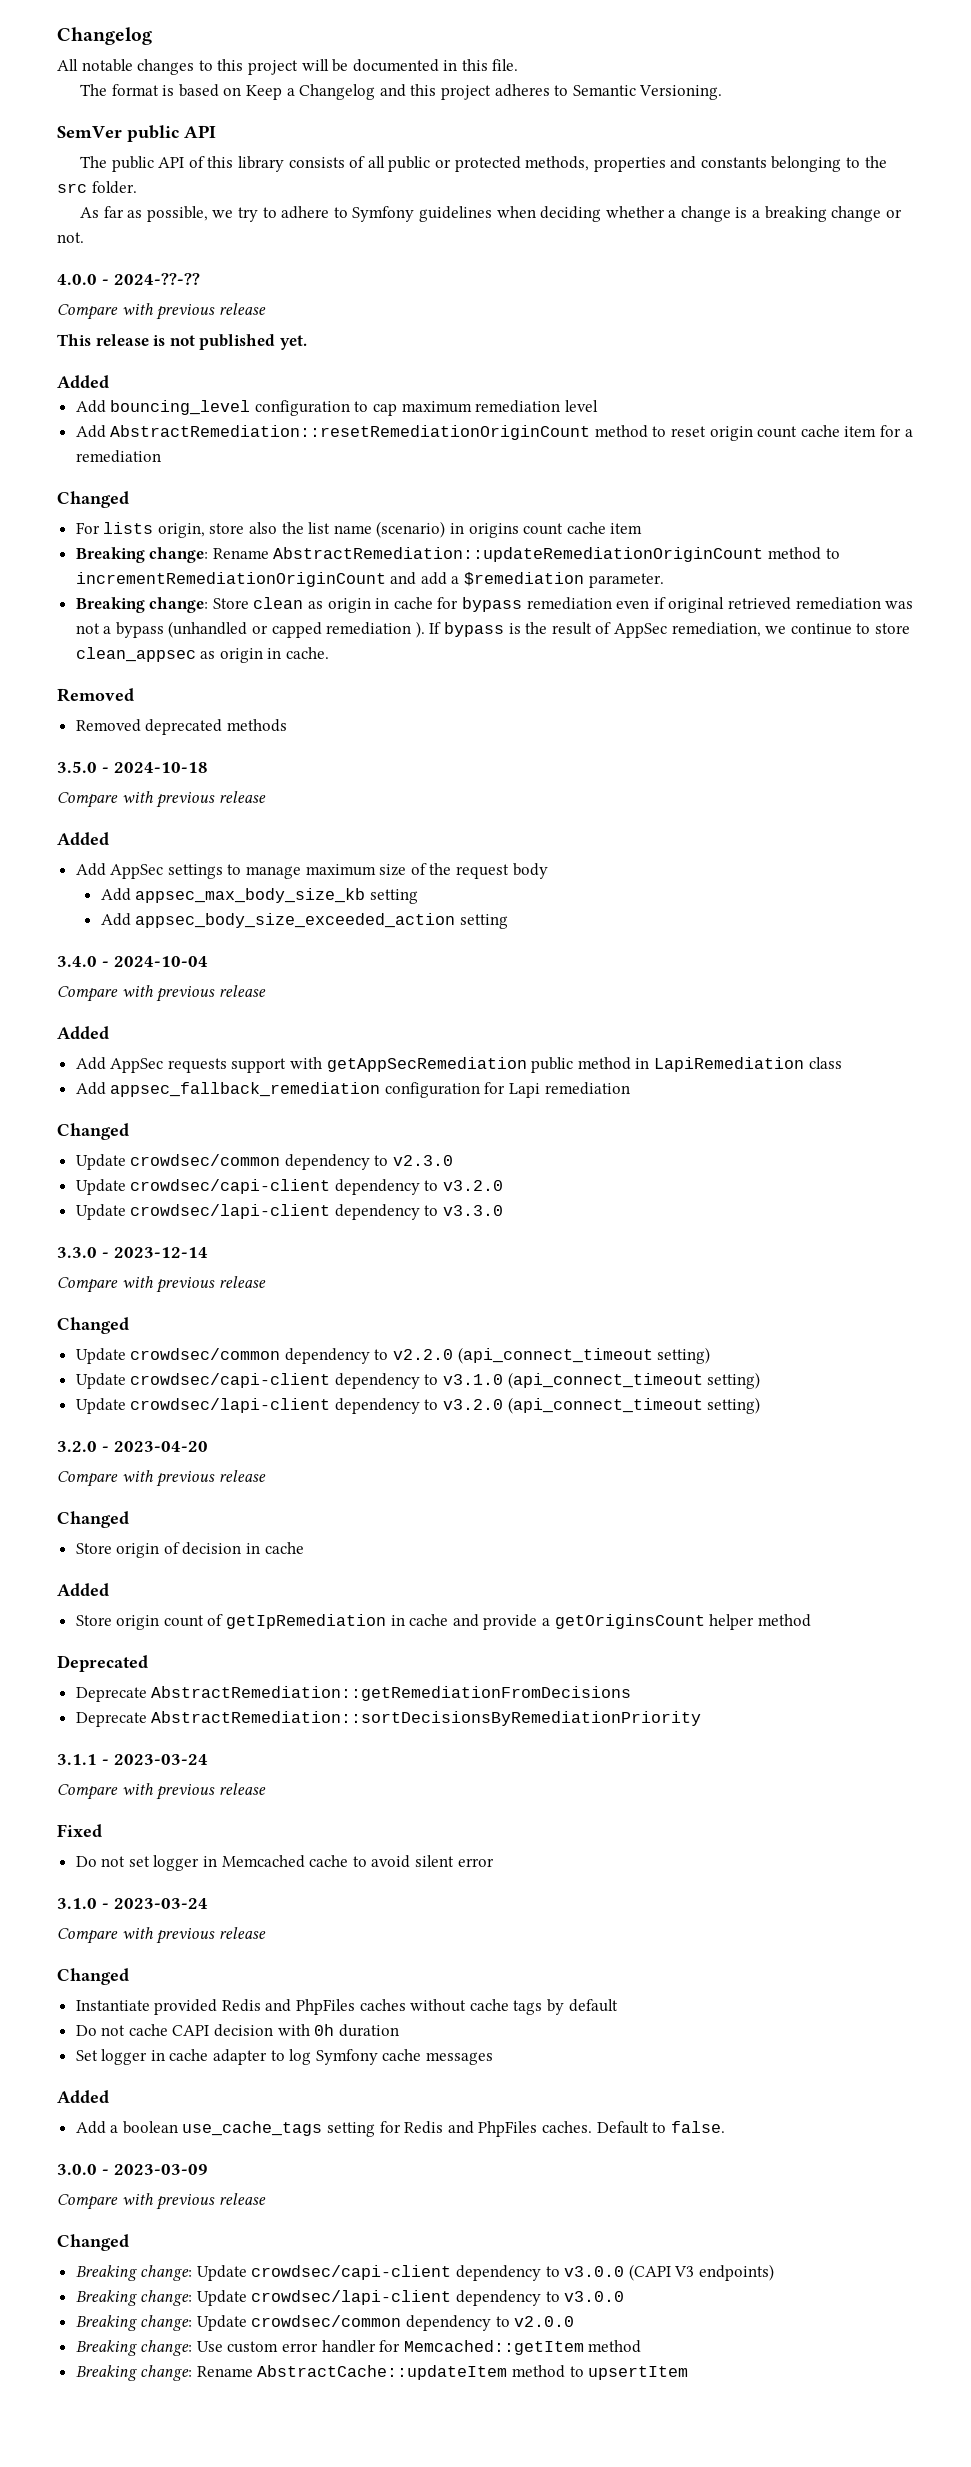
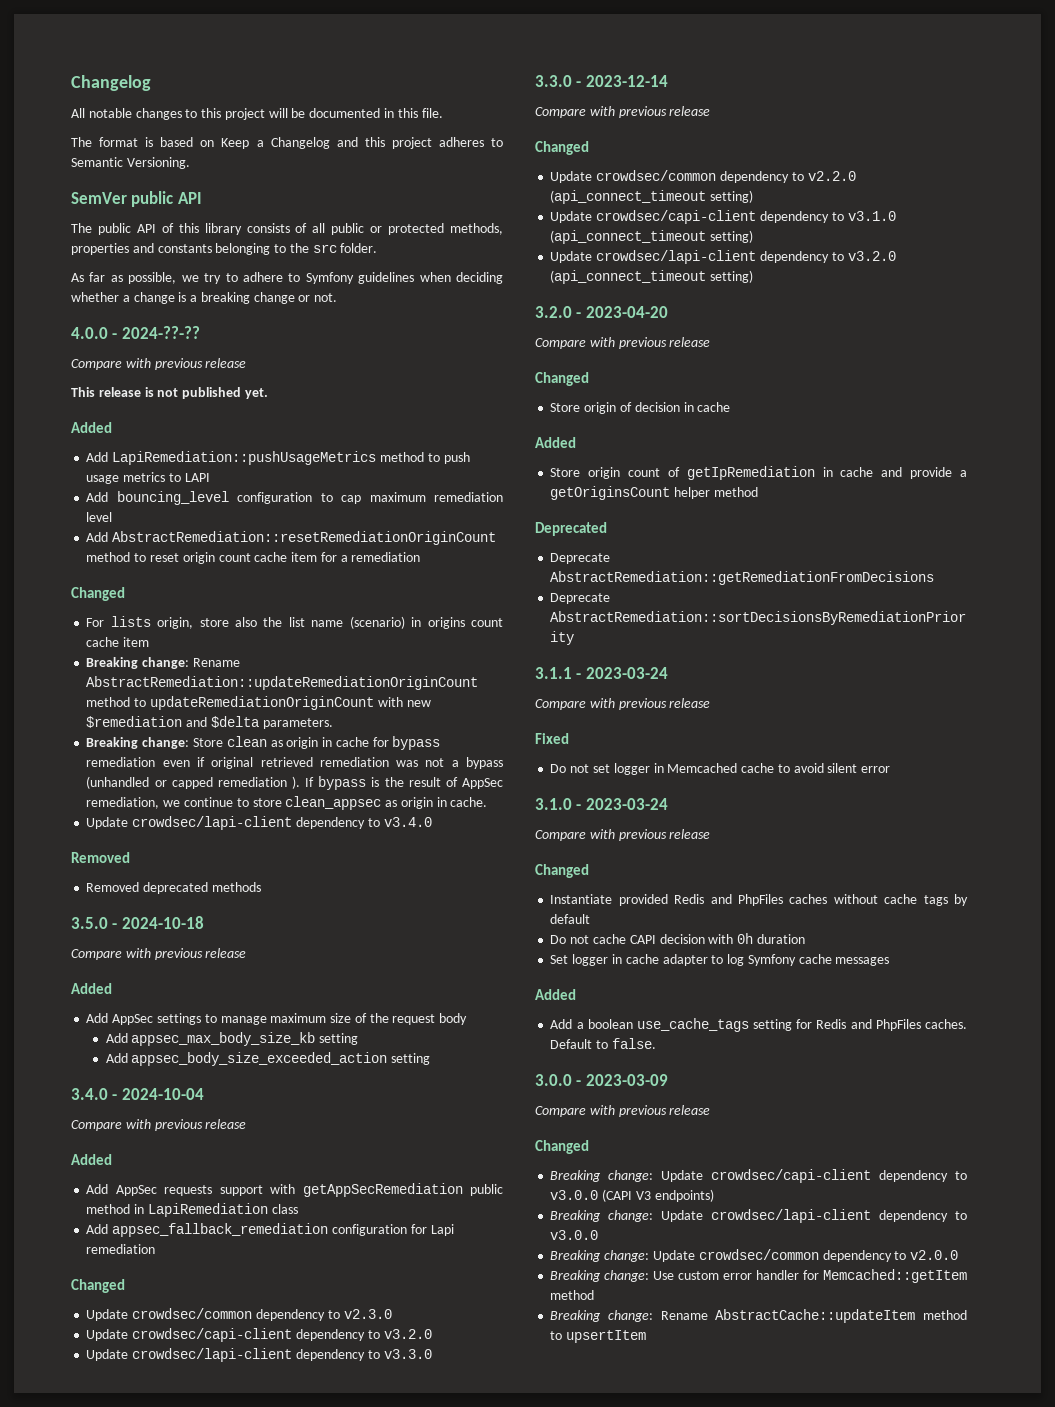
+ Add LapiRemediation::pushUsageMetrics method to push usage metrics to LAPI
- Breaking change: Rename AbstractRemediation::updateRemediationOriginCount method to incrementRemediationOriginCount and add a $remediation parameter.
+ Breaking change: Rename AbstractRemediation::updateRemediationOriginCount method to updateRemediationOriginCount with new $remediation and $delta parameters.
+ Update crowdsec/lapi-client dependency to v3.4.0

